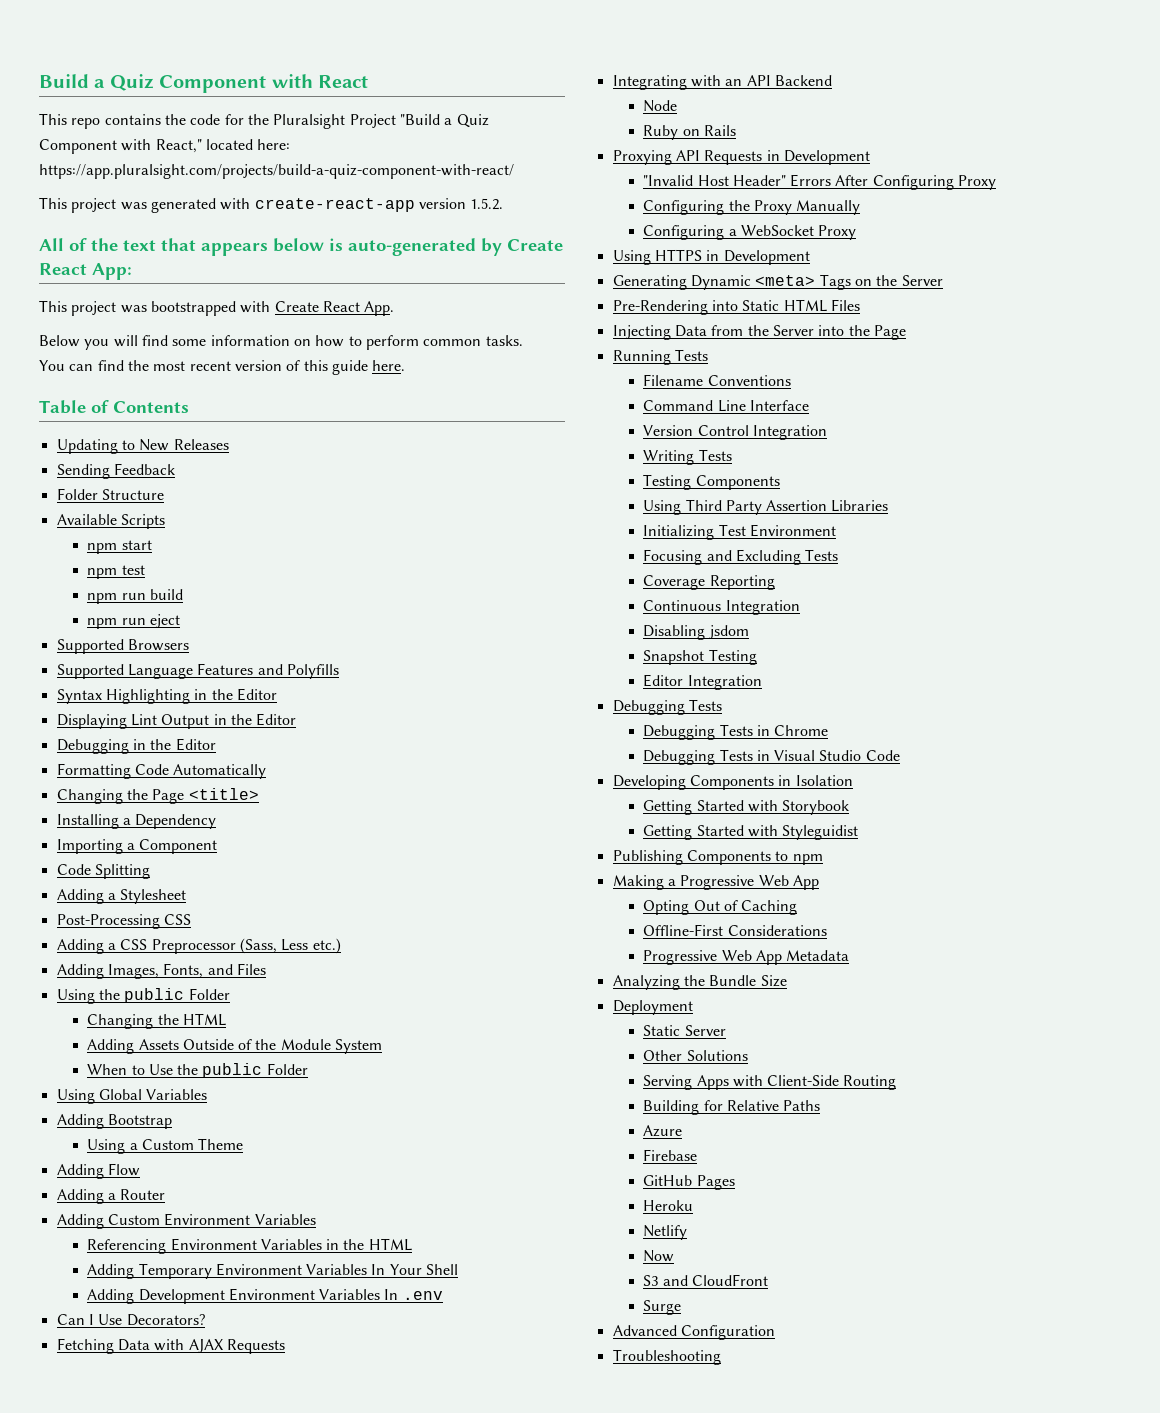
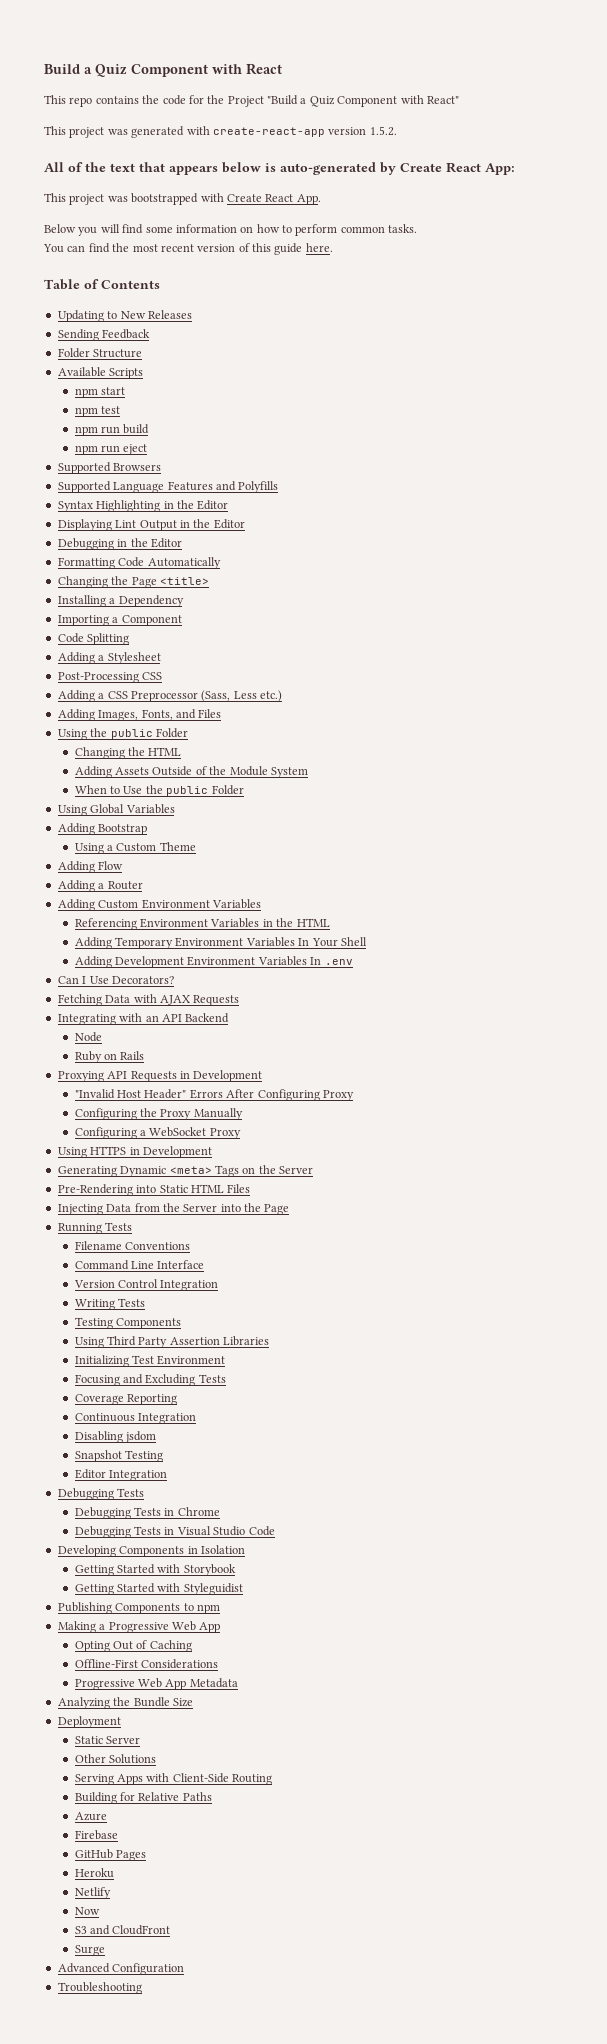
- This repo contains the code for the Pluralsight Project "Build a Quiz Component with React," located here: https://app.pluralsight.com/projects/build-a-quiz-component-with-react/
+ This repo contains the code for the Project "Build a Quiz Component with React"

